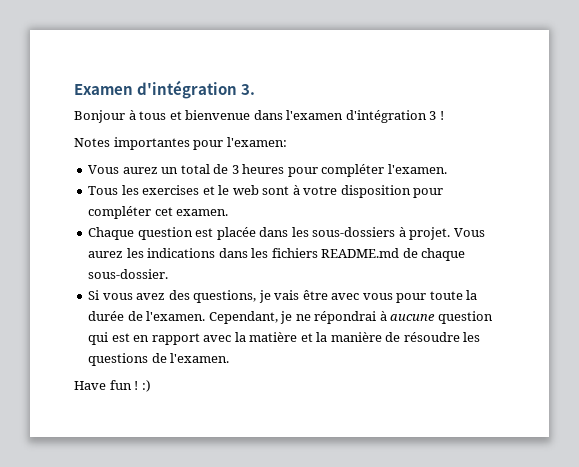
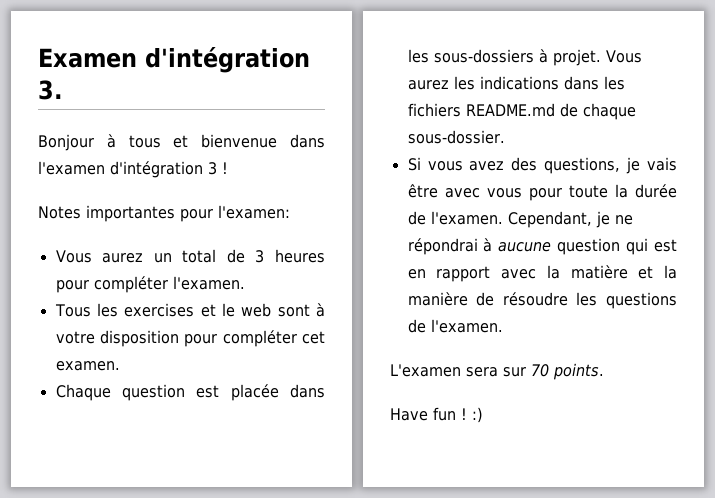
+ L'examen sera sur 70 points.

